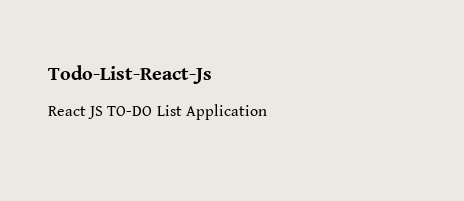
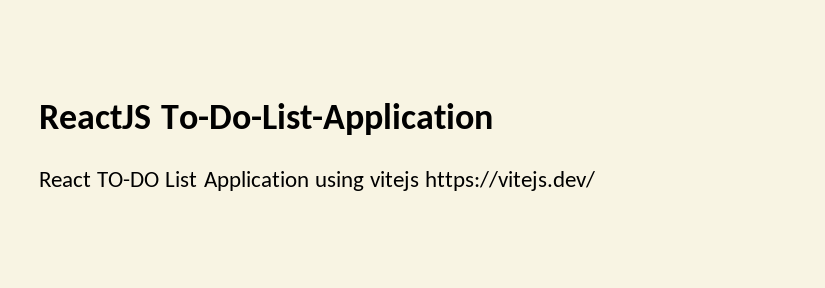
- Todo-List-React-Js
+ ReactJS To-Do-List-Application
- React JS TO-DO List Application
+ React TO-DO List Application using vitejs https://vitejs.dev/

